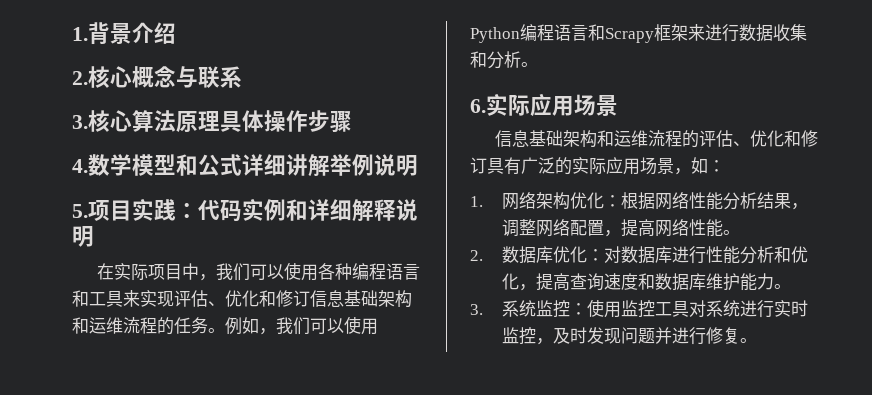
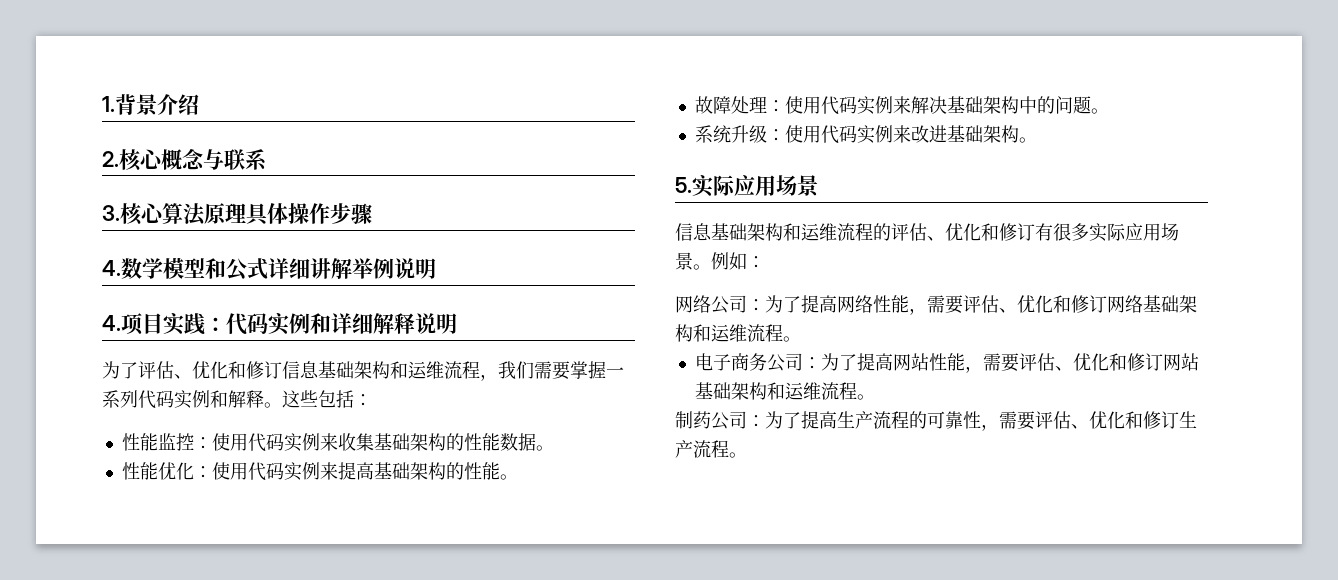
- 5.项目实践：代码实例和详细解释说明
+ 4.项目实践：代码实例和详细解释说明
- 在实际项目中，我们可以使用各种编程语言和工具来实现评估、优化和修订信息基础架构和运维流程的任务。例如，我们可以使用Python编程语言和Scrapy框架来进行数据收集和分析。
- 6.实际应用场景
+ 为了评估、优化和修订信息基础架构和运维流程，我们需要掌握一系列代码实例和解释。这些包括：
+ 性能监控：使用代码实例来收集基础架构的性能数据。
+ 性能优化：使用代码实例来提高基础架构的性能。
+ 故障处理：使用代码实例来解决基础架构中的问题。
+ 系统升级：使用代码实例来改进基础架构。
+ 5.实际应用场景
- 信息基础架构和运维流程的评估、优化和修订具有广泛的实际应用场景，如：
+ 信息基础架构和运维流程的评估、优化和修订有很多实际应用场景。例如：
- 1.网络架构优化：根据网络性能分析结果，调整网络配置，提高网络性能。
- 2.数据库优化：对数据库进行性能分析和优化，提高查询速度和数据库维护能力。
- 3.系统监控：使用监控工具对系统进行实时监控，及时发现问题并进行修复。
+ 网络公司：为了提高网络性能，需要评估、优化和修订网络基础架构和运维流程。
+ 电子商务公司：为了提高网站性能，需要评估、优化和修订网站基础架构和运维流程。
+ 制药公司：为了提高生产流程的可靠性，需要评估、优化和修订生产流程。

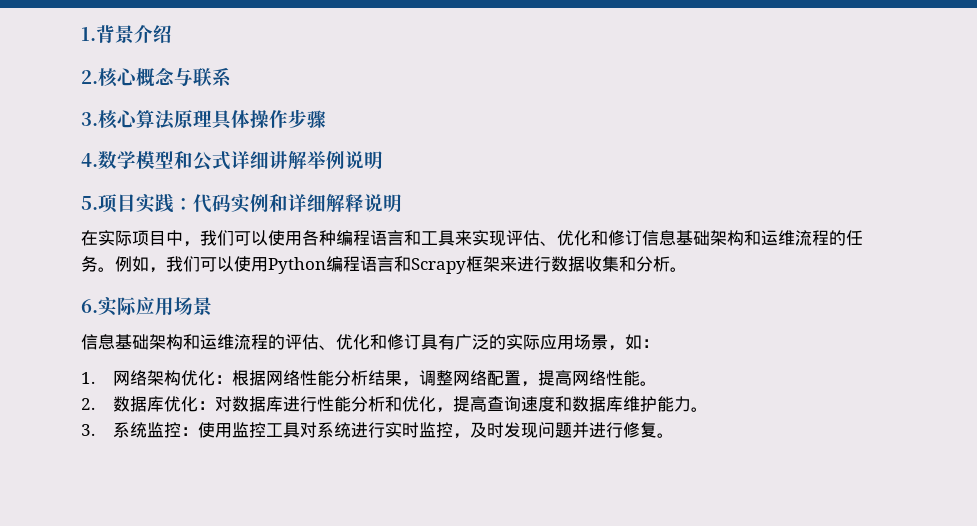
- 4.项目实践：代码实例和详细解释说明
+ 5.项目实践：代码实例和详细解释说明
- 为了评估、优化和修订信息基础架构和运维流程，我们需要掌握一系列代码实例和解释。这些包括：
- 性能监控：使用代码实例来收集基础架构的性能数据。
- 性能优化：使用代码实例来提高基础架构的性能。
- 故障处理：使用代码实例来解决基础架构中的问题。
- 系统升级：使用代码实例来改进基础架构。
- 5.实际应用场景
+ 在实际项目中，我们可以使用各种编程语言和工具来实现评估、优化和修订信息基础架构和运维流程的任务。例如，我们可以使用Python编程语言和Scrapy框架来进行数据收集和分析。
+ 6.实际应用场景
- 信息基础架构和运维流程的评估、优化和修订有很多实际应用场景。例如：
+ 信息基础架构和运维流程的评估、优化和修订具有广泛的实际应用场景，如：
- 网络公司：为了提高网络性能，需要评估、优化和修订网络基础架构和运维流程。
- 电子商务公司：为了提高网站性能，需要评估、优化和修订网站基础架构和运维流程。
- 制药公司：为了提高生产流程的可靠性，需要评估、优化和修订生产流程。
+ 1.网络架构优化：根据网络性能分析结果，调整网络配置，提高网络性能。
+ 2.数据库优化：对数据库进行性能分析和优化，提高查询速度和数据库维护能力。
+ 3.系统监控：使用监控工具对系统进行实时监控，及时发现问题并进行修复。

